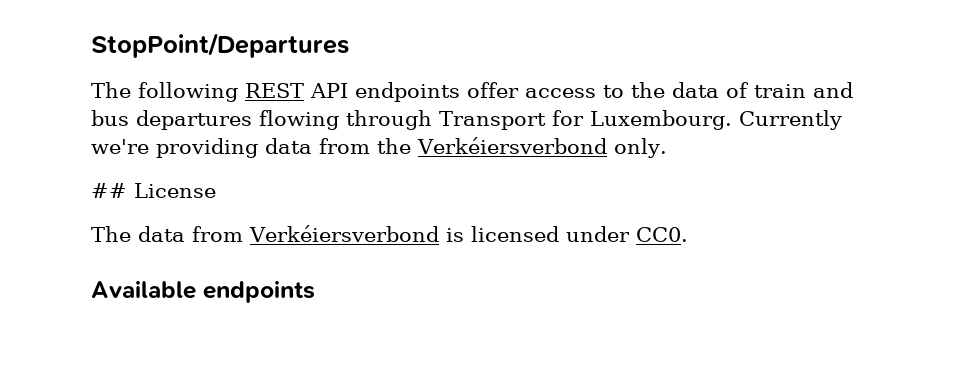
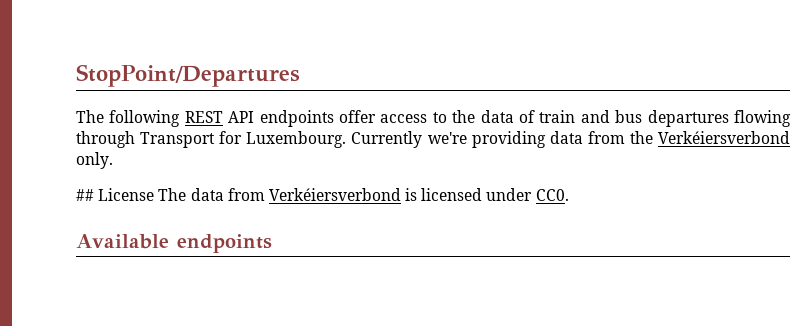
- ## License
- The data from Verkéiersverbond is licensed under CC0.
+ ## License The data from Verkéiersverbond is licensed under CC0.

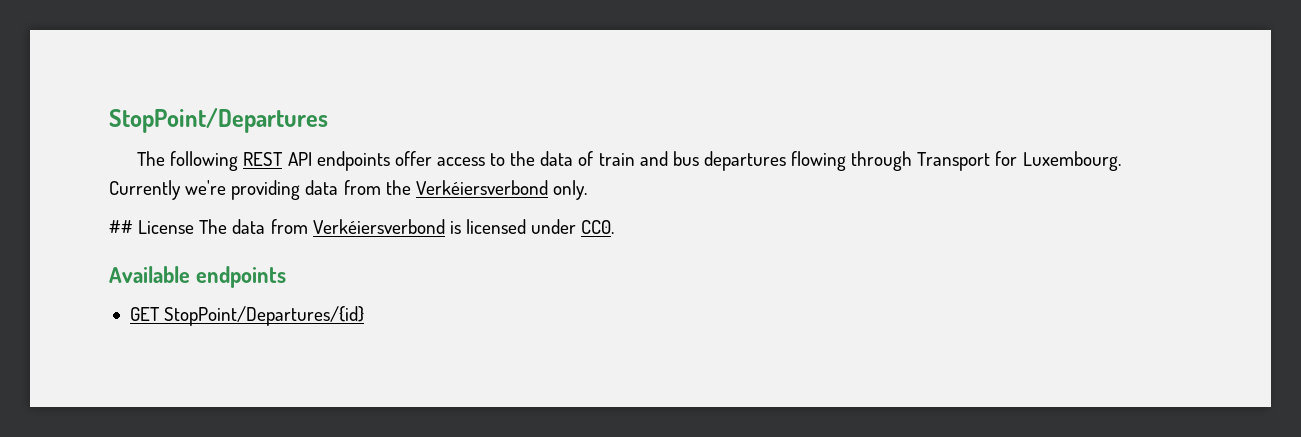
+ GET StopPoint/Departures/{id}

